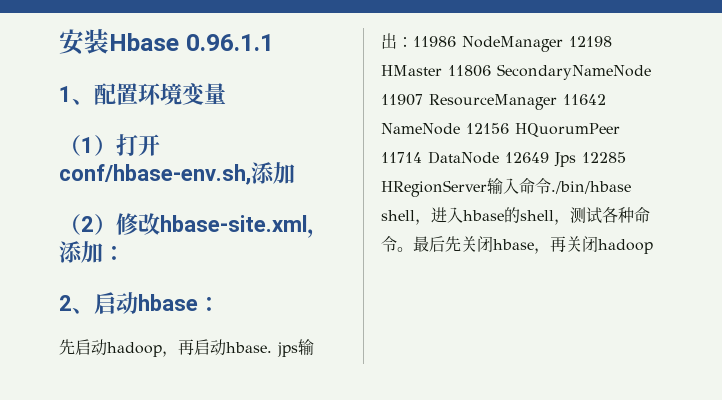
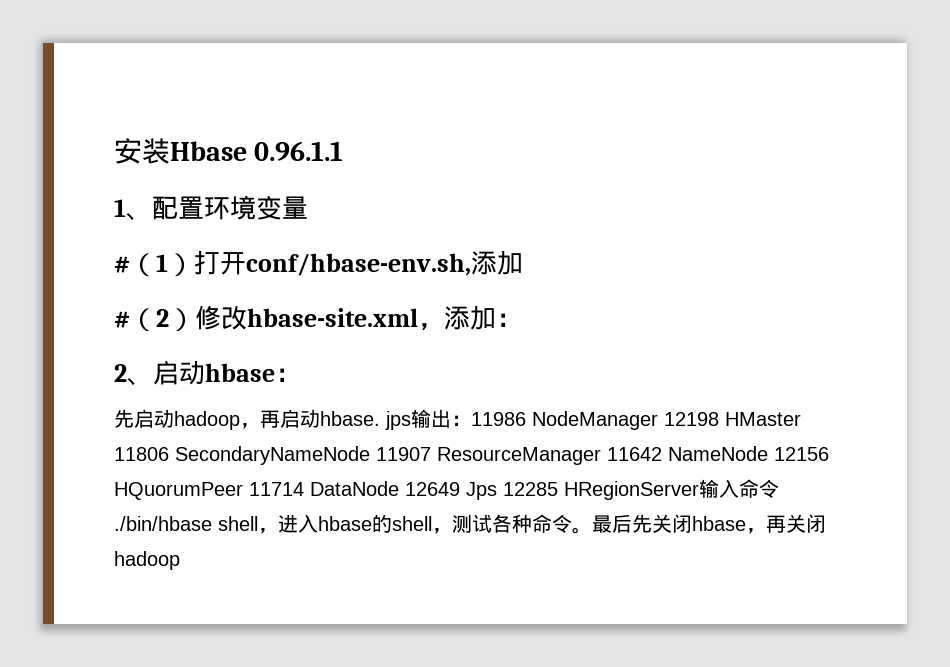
- （1）打开conf/hbase-env.sh,添加
+ #（1）打开conf/hbase-env.sh,添加
- （2）修改hbase-site.xml，添加：
+ #（2）修改hbase-site.xml，添加：

